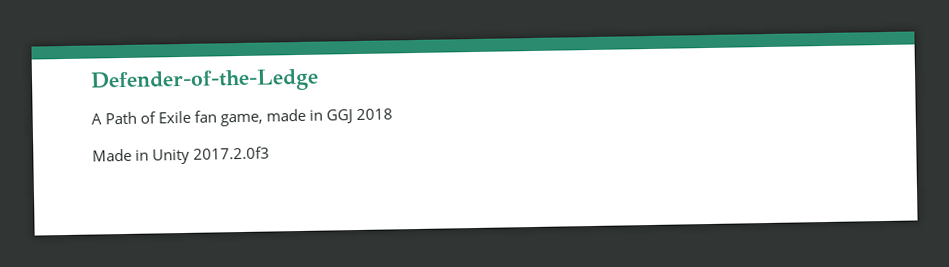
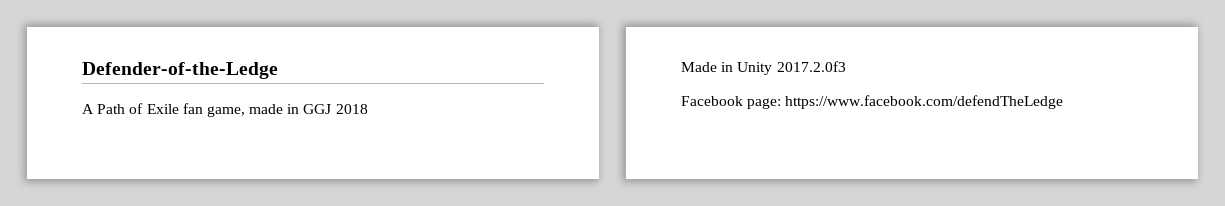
+ Facebook page: https://www.facebook.com/defendTheLedge

